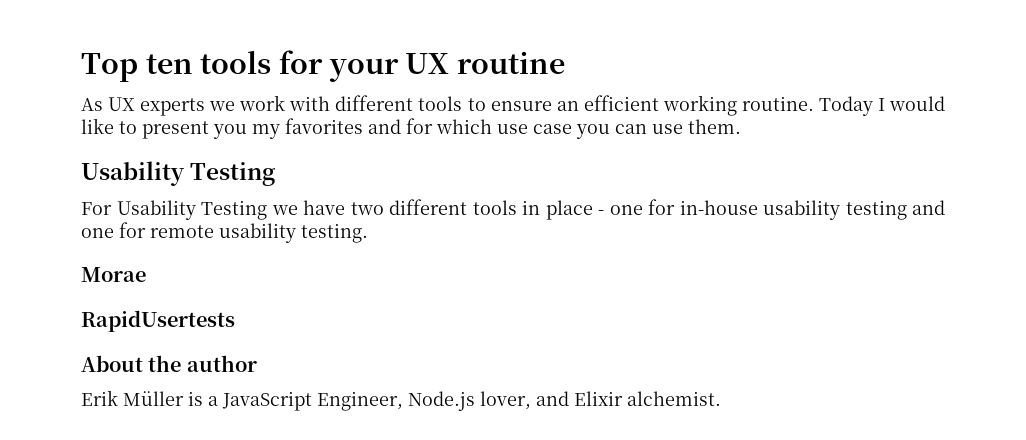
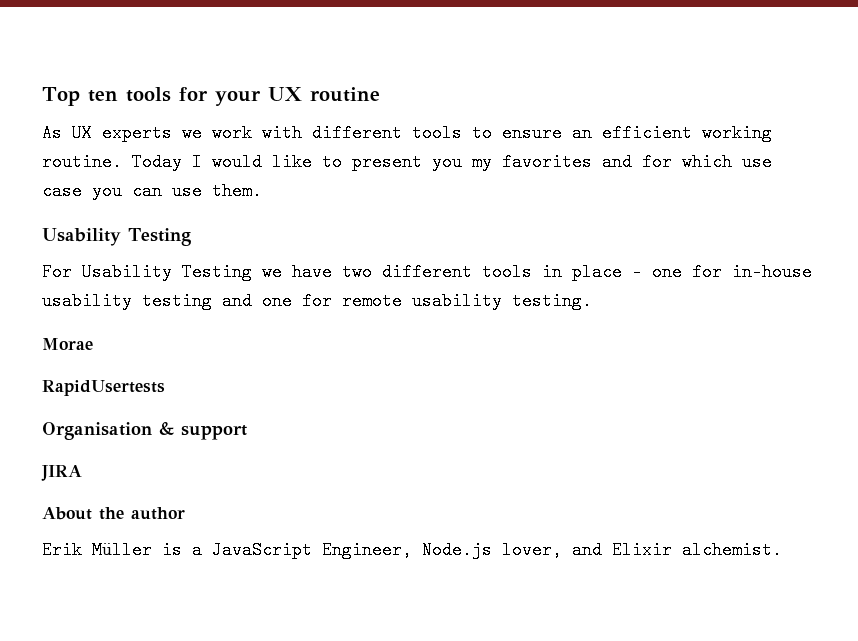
+ Organisation & support
+ JIRA

